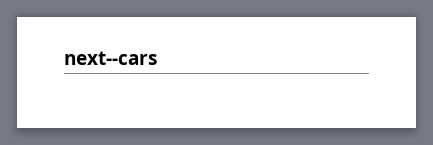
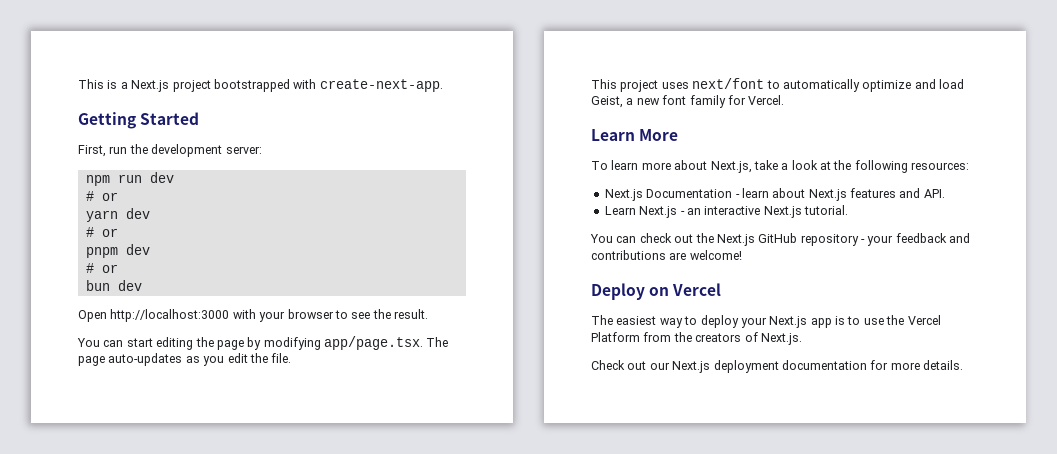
- next--cars
+ This is a Next.js project bootstrapped with create-next-app.
+ Getting Started
+ First, run the development server:
+ npm run dev
+ # or
+ yarn dev
+ # or
+ pnpm dev
+ # or
+ bun dev
+ Open http://localhost:3000 with your browser to see the result.
+ You can start editing the page by modifying app/page.tsx. The page auto-updates as you edit the file.
+ This project uses next/font to automatically optimize and load Geist, a new font family for Vercel.
+ Learn More
+ To learn more about Next.js, take a look at the following resources:
+ Next.js Documentation - learn about Next.js features and API.
+ Learn Next.js - an interactive Next.js tutorial.
+ You can check out the Next.js GitHub repository - your feedback and contributions are welcome!
+ Deploy on Vercel
+ The easiest way to deploy your Next.js app is to use the Vercel Platform from the creators of Next.js.
+ Check out our Next.js deployment documentation for more details.

